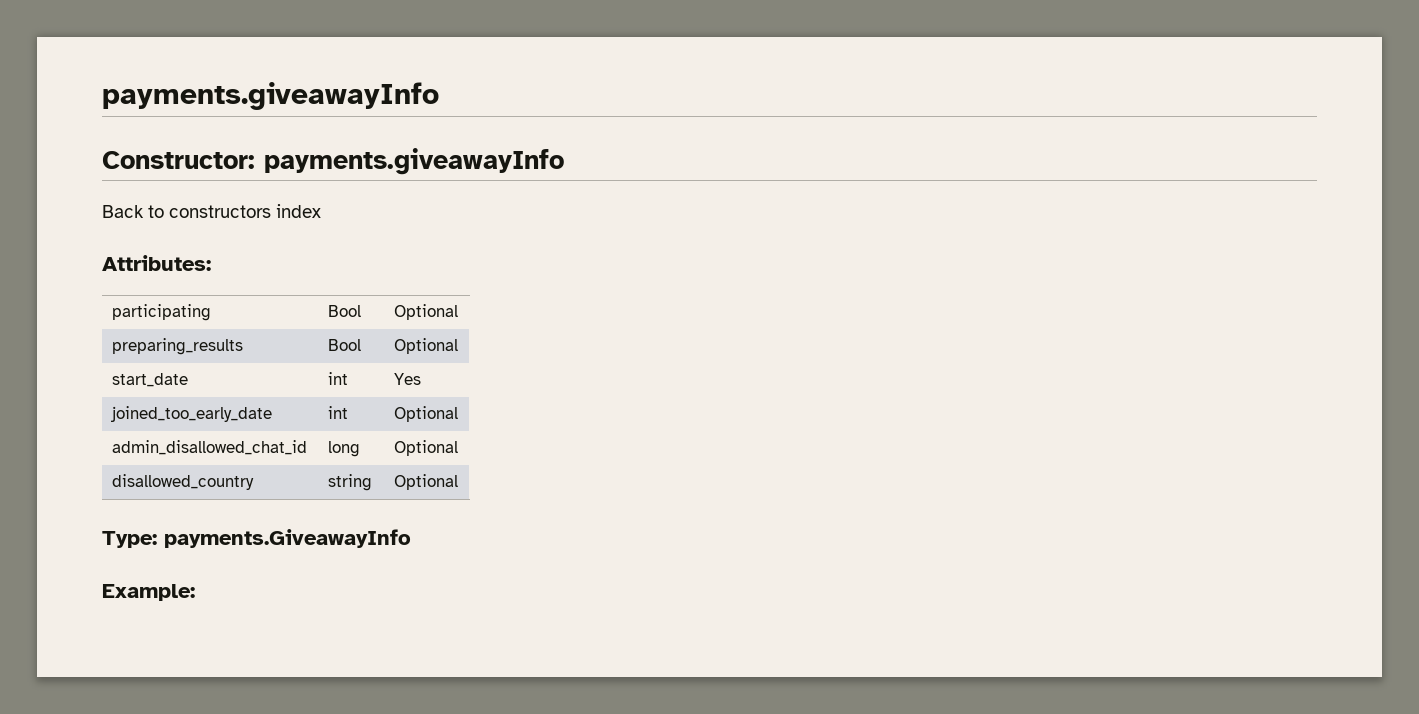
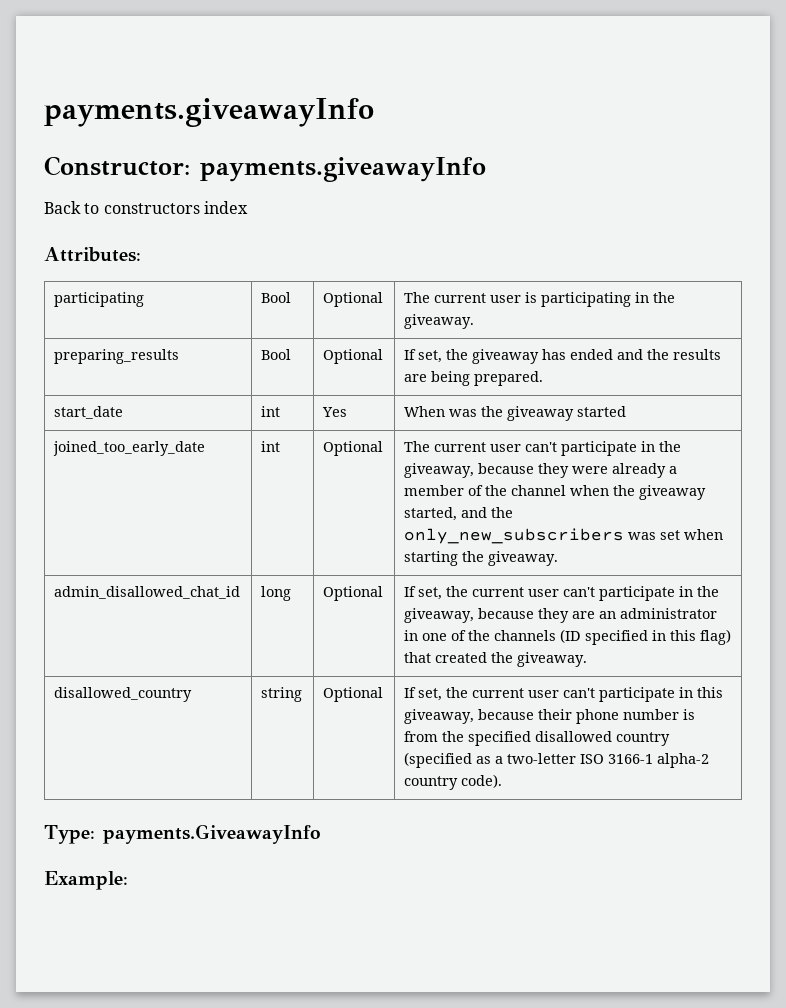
- participating | Bool | Optional
- preparing_results | Bool | Optional
- start_date | int | Yes
- joined_too_early_date | int | Optional
- admin_disallowed_chat_id | long | Optional
- disallowed_country | string | Optional
+ participating | Bool | Optional | The current user is participating in the giveaway.
+ preparing_results | Bool | Optional | If set, the giveaway has ended and the results are being prepared.
+ start_date | int | Yes | When was the giveaway started
+ joined_too_early_date | int | Optional | The current user can't participate in the giveaway, because they were already a member of the channel when the giveaway started, and the only_new_subscribers was set when starting the giveaway.
+ admin_disallowed_chat_id | long | Optional | If set, the current user can't participate in the giveaway, because they are an administrator in one of the channels (ID specified in this flag) that created the giveaway.
+ disallowed_country | string | Optional | If set, the current user can't participate in this giveaway, because their phone number is from the specified disallowed country (specified as a two-letter ISO 3166-1 alpha-2 country code).

